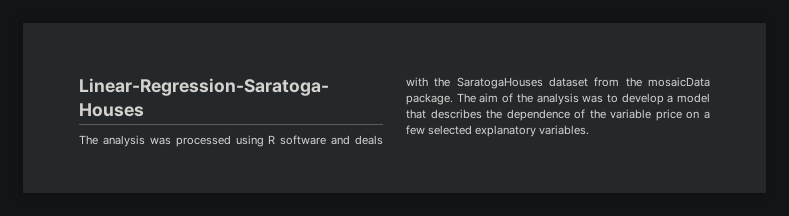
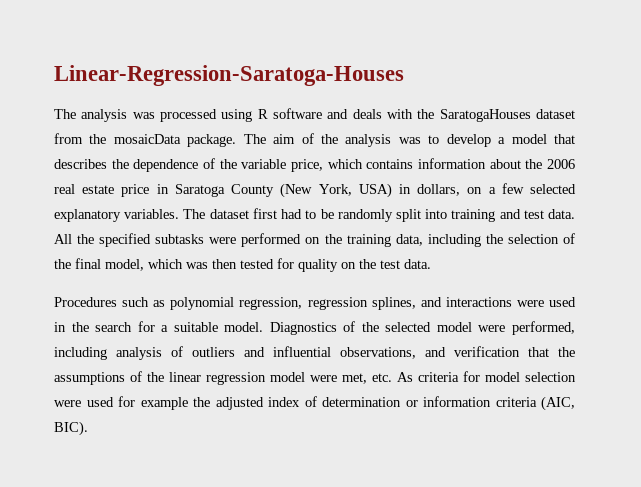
- The aim of the analysis was to develop a model that describes the dependence of the variable price on a few selected explanatory variables.
+ The aim of the analysis was to develop a model that describes the dependence of the variable price, which contains information about the 2006 real estate price in Saratoga County (New York, USA) in dollars, on a few selected explanatory variables.
+ The dataset first had to be randomly split into training and test data. All the specified subtasks were performed on the training data, including the selection of the final model, which was then tested for quality on the test data.
+ Procedures such as polynomial regression, regression splines, and interactions were used in the search for a suitable model. Diagnostics of the selected model were performed, including analysis of outliers and influential observations, and verification that the assumptions of the linear regression model were met, etc. As criteria for model selection were used for example the adjusted index of determination or information criteria (AIC, BIC).

